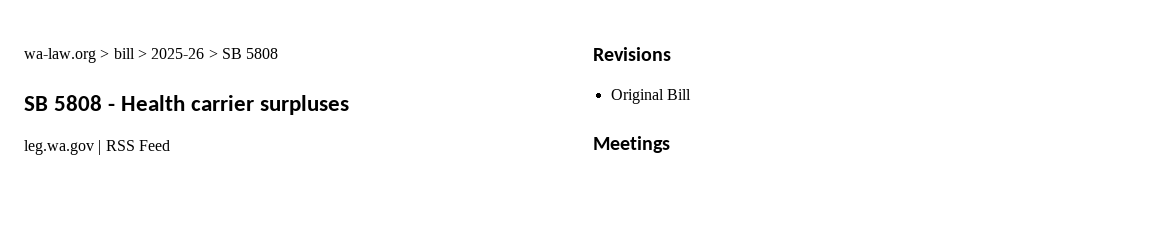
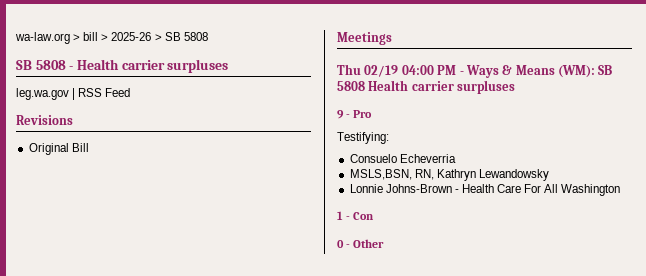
+ Thu 02/19 04:00 PM - Ways & Means (WM): SB 5808 Health carrier surpluses
+ 9 - Pro
+ Testifying:
+ Consuelo Echeverria
+ MSLS,BSN, RN, Kathryn Lewandowsky
+ Lonnie Johns-Brown - Health Care For All Washington
+ 1 - Con
+ 0 - Other

